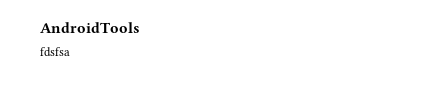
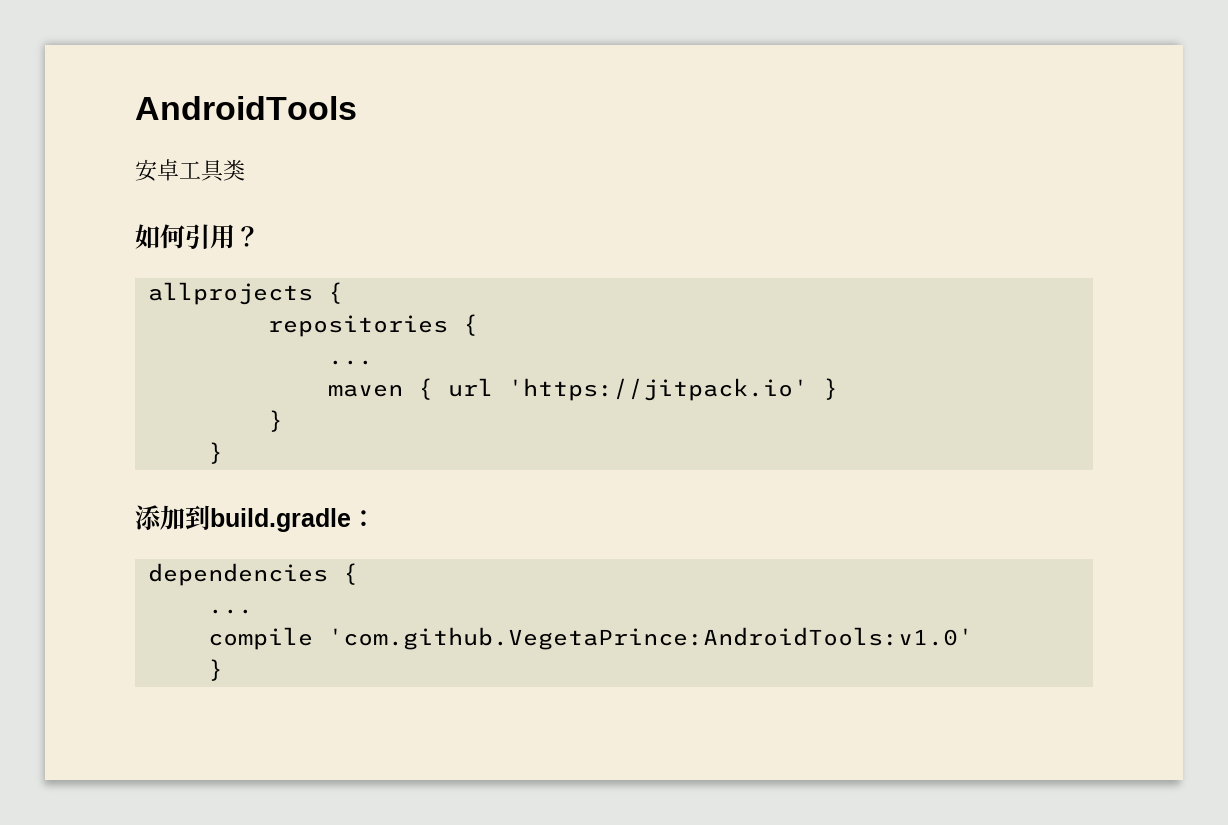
- fdsfsa
+ 安卓工具类
+ 如何引用？
+ allprojects {
+ repositories {
+ ...
+ maven { url 'https://jitpack.io' }
+ }
+ }
+ 添加到build.gradle：
+ dependencies {
+ ...
+ compile 'com.github.VegetaPrince:AndroidTools:v1.0'
+ }

